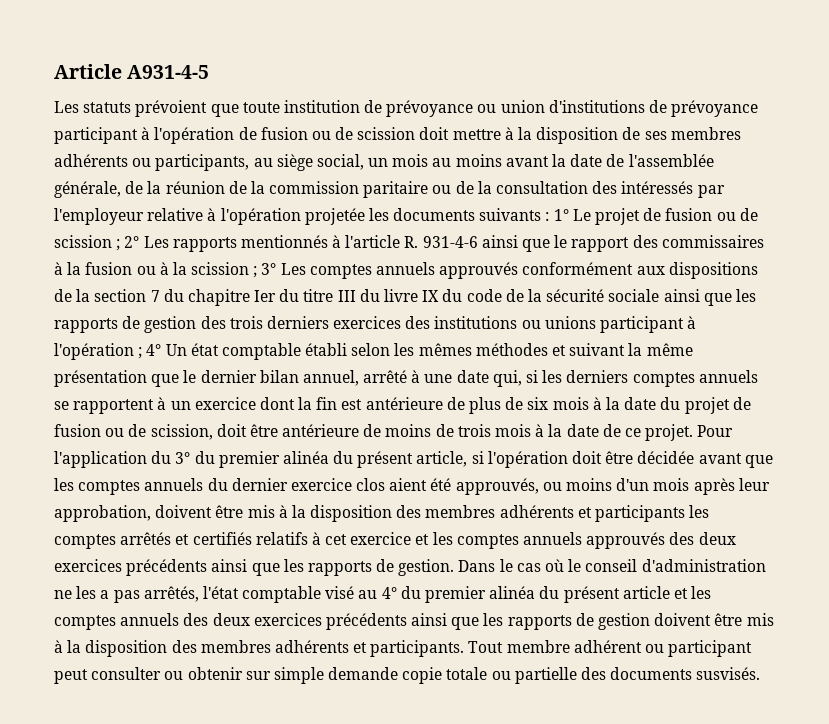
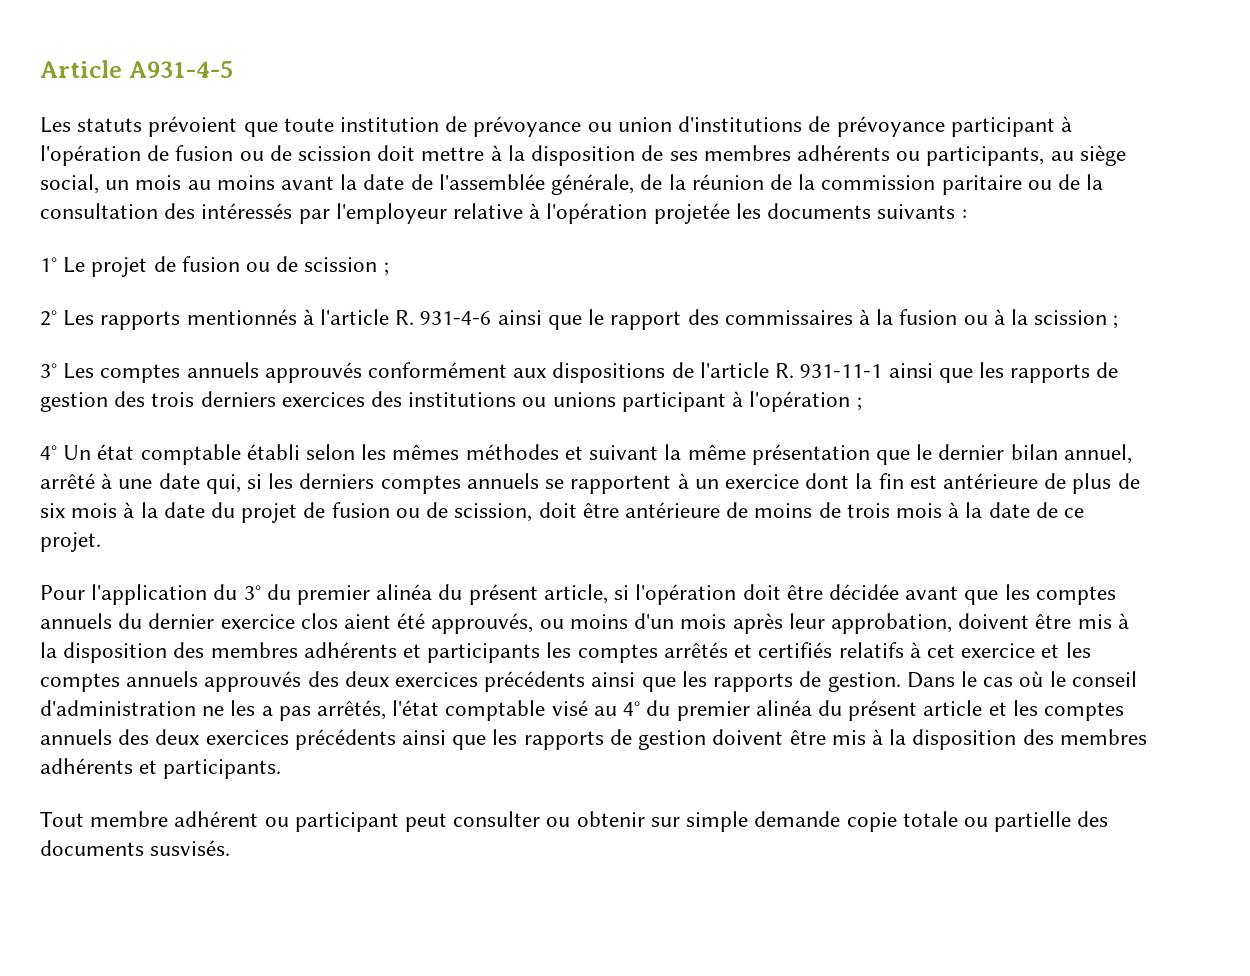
- Les statuts prévoient que toute institution de prévoyance ou union d'institutions de prévoyance participant à l'opération de fusion ou de scission doit mettre à la disposition de ses membres adhérents ou participants, au siège social, un mois au moins avant la date de l'assemblée générale, de la réunion de la commission paritaire ou de la consultation des intéressés par l'employeur relative à l'opération projetée les documents suivants : 1° Le projet de fusion ou de scission ; 2° Les rapports mentionnés à l'article R. 931-4-6 ainsi que le rapport des commissaires à la fusion ou à la scission ; 3° Les comptes annuels approuvés conformément aux dispositions de la section 7 du chapitre Ier du titre III du livre IX du code de la sécurité sociale ainsi que les rapports de gestion des trois derniers exercices des institutions ou unions participant à l'opération ; 4° Un état comptable établi selon les mêmes méthodes et suivant la même présentation que le dernier bilan annuel, arrêté à une date qui, si les derniers comptes annuels se rapportent à un exercice dont la fin est antérieure de plus de six mois à la date du projet de fusion ou de scission, doit être antérieure de moins de trois mois à la date de ce projet. Pour l'application du 3° du premier alinéa du présent article, si l'opération doit être décidée avant que les comptes annuels du dernier exercice clos aient été approuvés, ou moins d'un mois après leur approbation, doivent être mis à la disposition des membres adhérents et participants les comptes arrêtés et certifiés relatifs à cet exercice et les comptes annuels approuvés des deux exercices précédents ainsi que les rapports de gestion.
+ Les statuts prévoient que toute institution de prévoyance ou union d'institutions de prévoyance participant à l'opération de fusion ou de scission doit mettre à la disposition de ses membres adhérents ou participants, au siège social, un mois au moins avant la date de l'assemblée générale, de la réunion de la commission paritaire ou de la consultation des intéressés par l'employeur relative à l'opération projetée les documents suivants :
+ 1° Le projet de fusion ou de scission ;
+ 2° Les rapports mentionnés à l'article R. 931-4-6 ainsi que le rapport des commissaires à la fusion ou à la scission ;
+ 3° Les comptes annuels approuvés conformément aux dispositions de l'article R. 931-11-1 ainsi que les rapports de gestion des trois derniers exercices des institutions ou unions participant à l'opération ;
+ 4° Un état comptable établi selon les mêmes méthodes et suivant la même présentation que le dernier bilan annuel, arrêté à une date qui, si les derniers comptes annuels se rapportent à un exercice dont la fin est antérieure de plus de six mois à la date du projet de fusion ou de scission, doit être antérieure de moins de trois mois à la date de ce projet.
+ Pour l'application du 3° du premier alinéa du présent article, si l'opération doit être décidée avant que les comptes annuels du dernier exercice clos aient été approuvés, ou moins d'un mois après leur approbation, doivent être mis à la disposition des membres adhérents et participants les comptes arrêtés et certifiés relatifs à cet exercice et les comptes annuels approuvés des deux exercices précédents ainsi que les rapports de gestion.
- Dans le cas où le conseil d'administration ne les a pas arrêtés, l'état comptable visé au 4° du premier alinéa du présent article et les comptes annuels des deux exercices précédents ainsi que les rapports de gestion doivent être mis à la disposition des membres adhérents et participants. Tout membre adhérent ou participant peut consulter ou obtenir sur simple demande copie totale ou partielle des documents susvisés.
+ Dans le cas où le conseil d'administration ne les a pas arrêtés, l'état comptable visé au 4° du premier alinéa du présent article et les comptes annuels des deux exercices précédents ainsi que les rapports de gestion doivent être mis à la disposition des membres adhérents et participants.
+ Tout membre adhérent ou participant peut consulter ou obtenir sur simple demande copie totale ou partielle des documents susvisés.

